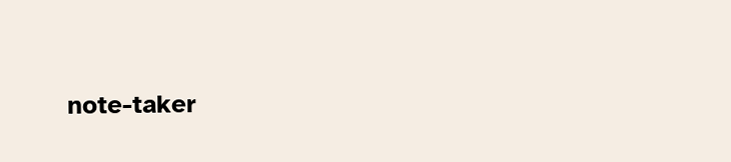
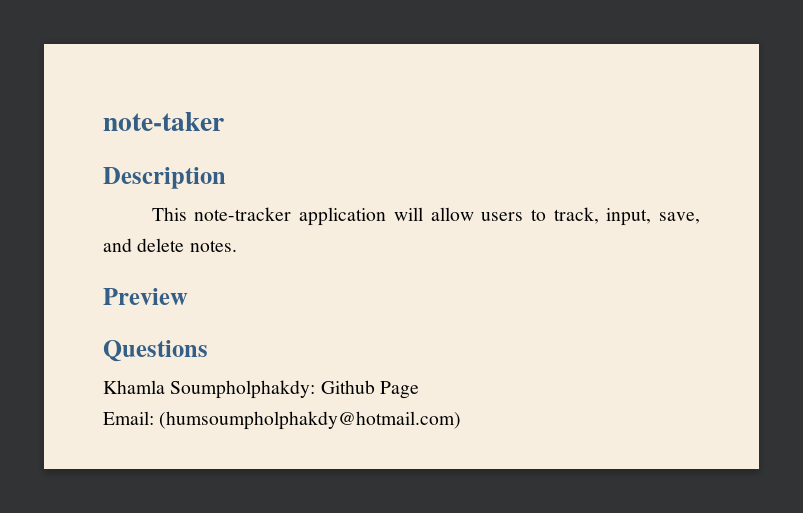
+ Description
+ This note-tracker application will allow users to track, input, save, and delete notes.
+ Preview
+ Questions
+ Khamla Soumpholphakdy: Github Page
+ Email: (humsoumpholphakdy@hotmail.com)

